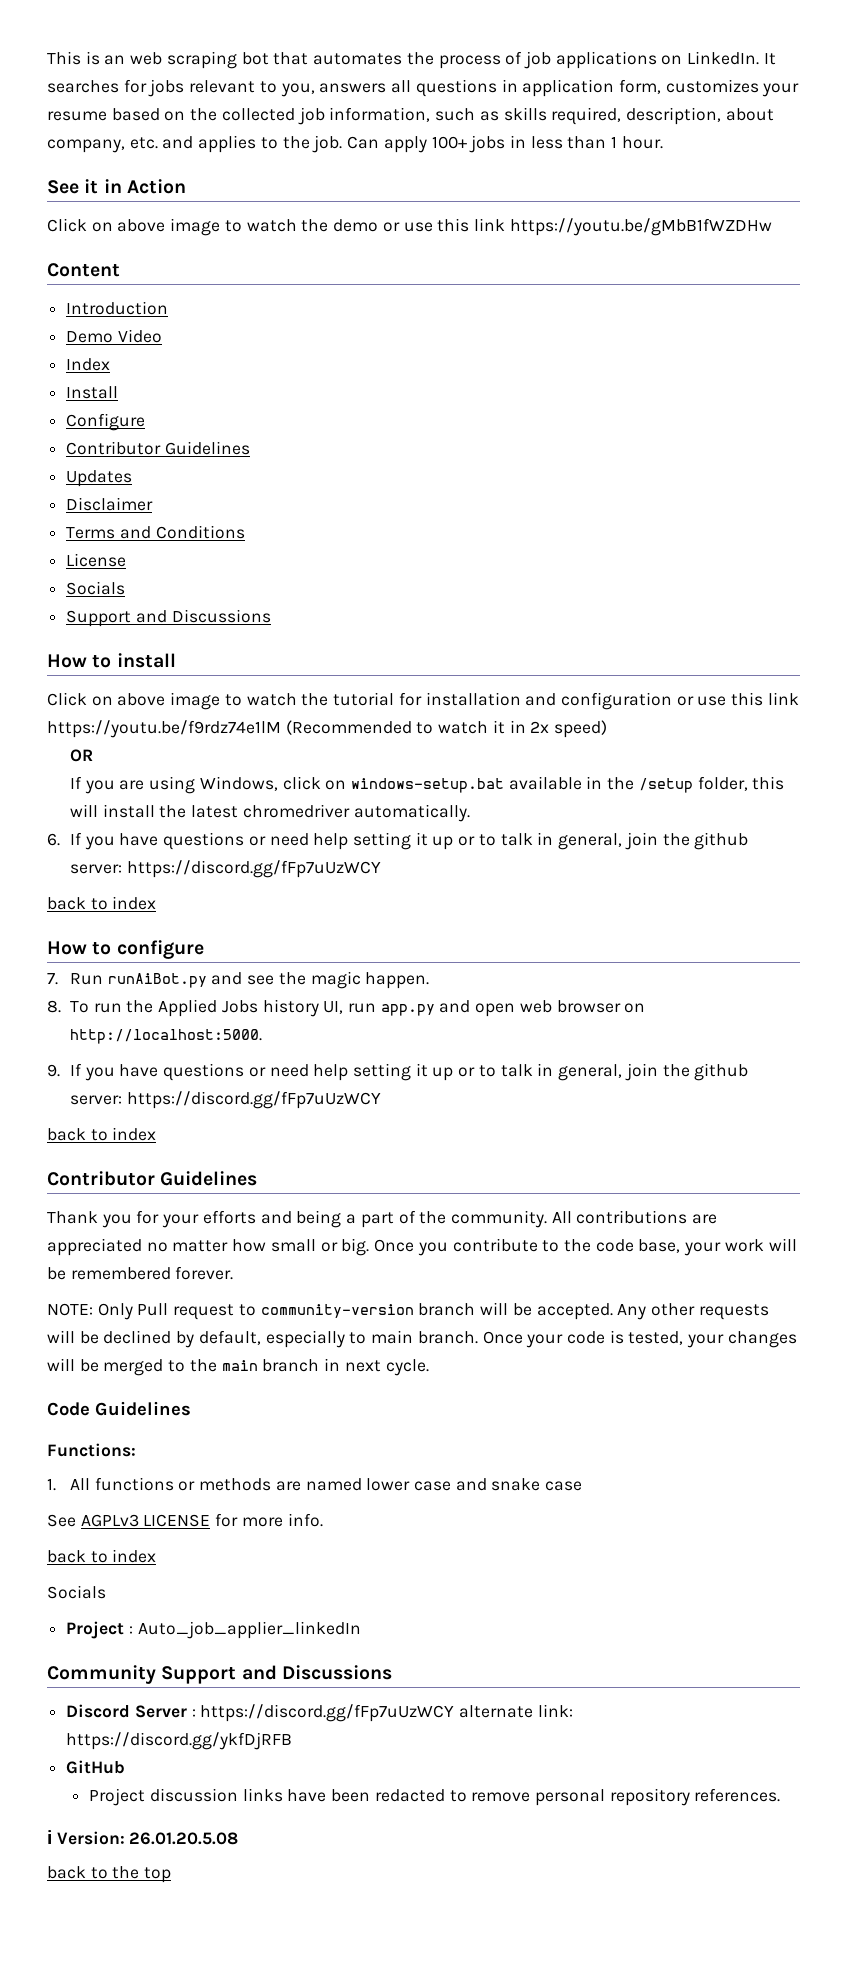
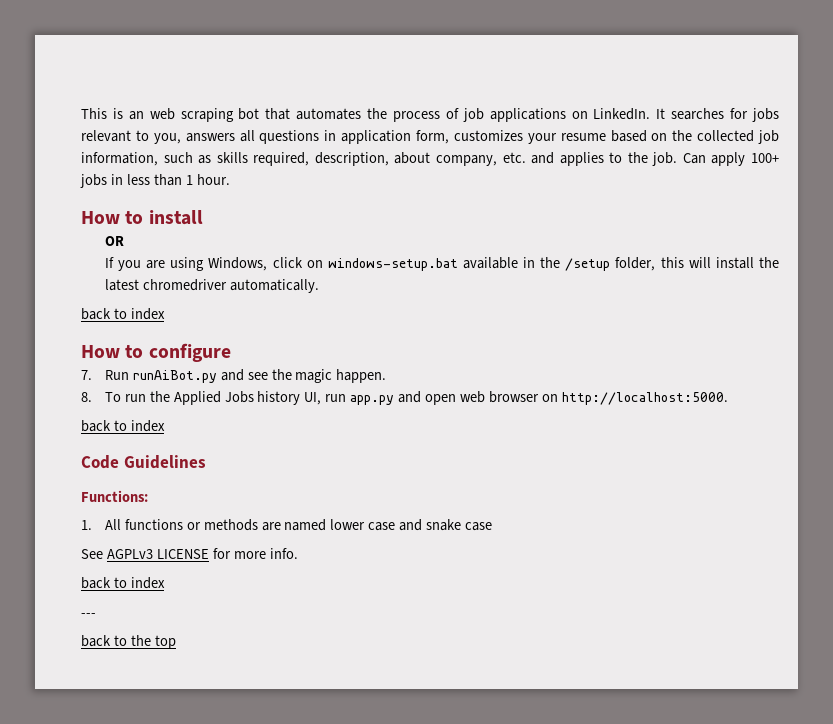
- See it in Action
- Click on above image to watch the demo or use this link https://youtu.be/gMbB1fWZDHw
- Content
- Introduction
- Demo Video
- Index
- Install
- Configure
- Contributor Guidelines
- Updates
- Disclaimer
- Terms and Conditions
- License
- Socials
- Support and Discussions
  How to install
- Click on above image to watch the tutorial for installation and configuration or use this link https://youtu.be/f9rdz74e1lM (Recommended to watch it in 2x speed)
- 6. If you have questions or need help setting it up or to talk in general, join the github server: https://discord.gg/fFp7uUzWCY
  8. To run the Applied Jobs history UI, run app.py and open web browser on http://localhost:5000.
- 9. If you have questions or need help setting it up or to talk in general, join the github server: https://discord.gg/fFp7uUzWCY
  back to index
- Contributor Guidelines
- Thank you for your efforts and being a part of the community. All contributions are appreciated no matter how small or big. Once you contribute to the code base, your work will be remembered forever.
- NOTE: Only Pull request to community-version branch will be accepted. Any other requests will be declined by default, especially to main branch. Once your code is tested, your changes will be merged to the main branch in next cycle.
  See AGPLv3 LICENSE for more info.
  back to index
- Socials
- Project : Auto_job_applier_linkedIn
- Community Support and Discussions
- Discord Server : https://discord.gg/fFp7uUzWCY alternate link: https://discord.gg/ykfDjRFB
- GitHub
- Project discussion links have been redacted to remove personal repository references.
- ℹ Version: 26.01.20.5.08
+ ---

